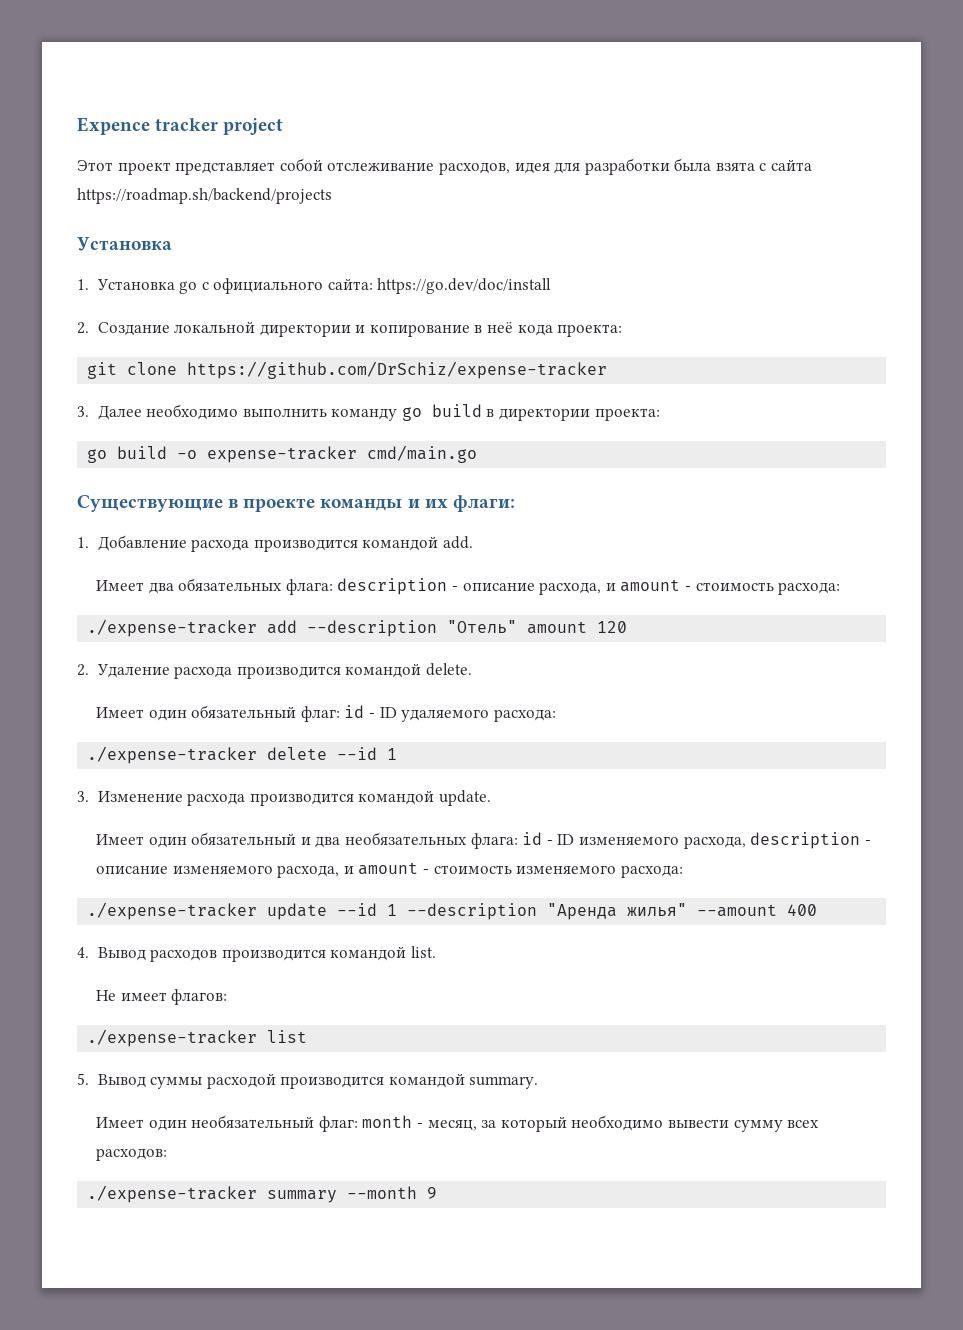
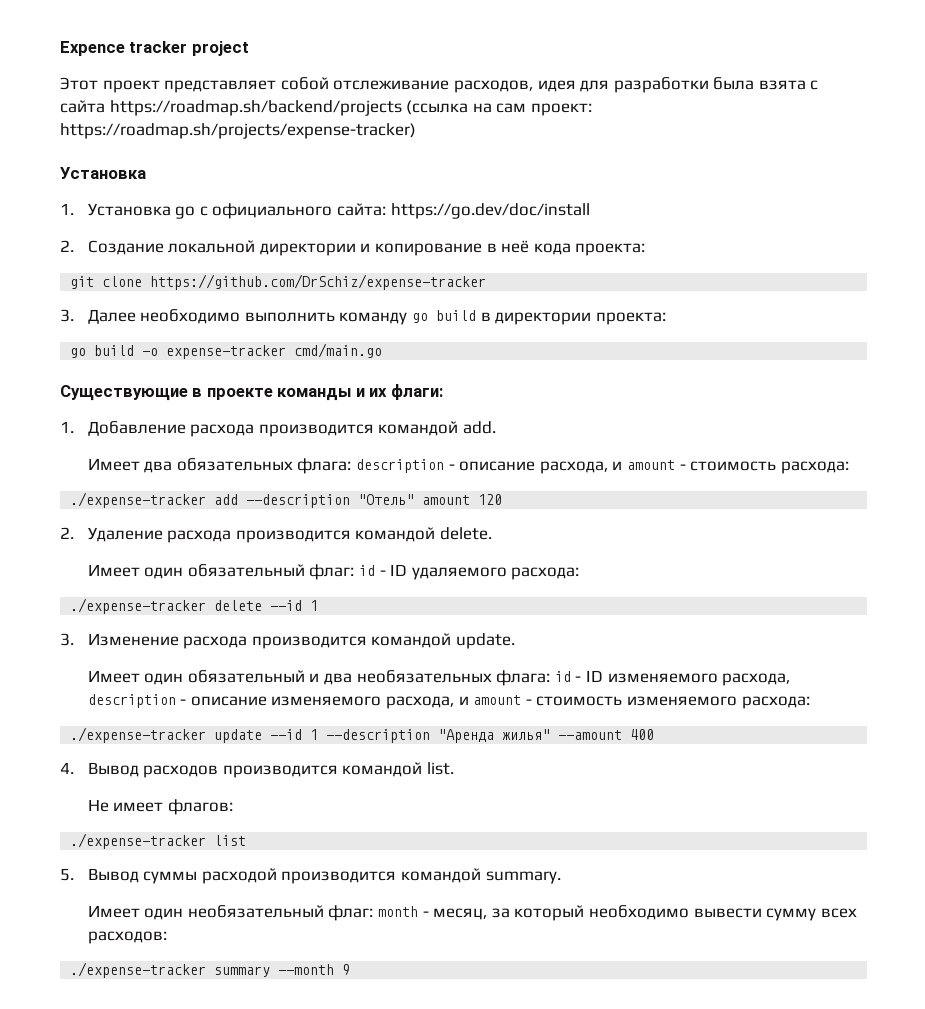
- Этот проект представляет собой отслеживание расходов, идея для разработки была взята с сайта https://roadmap.sh/backend/projects
+ Этот проект представляет собой отслеживание расходов, идея для разработки была взята с сайта https://roadmap.sh/backend/projects (ссылка на сам проект: https://roadmap.sh/projects/expense-tracker)

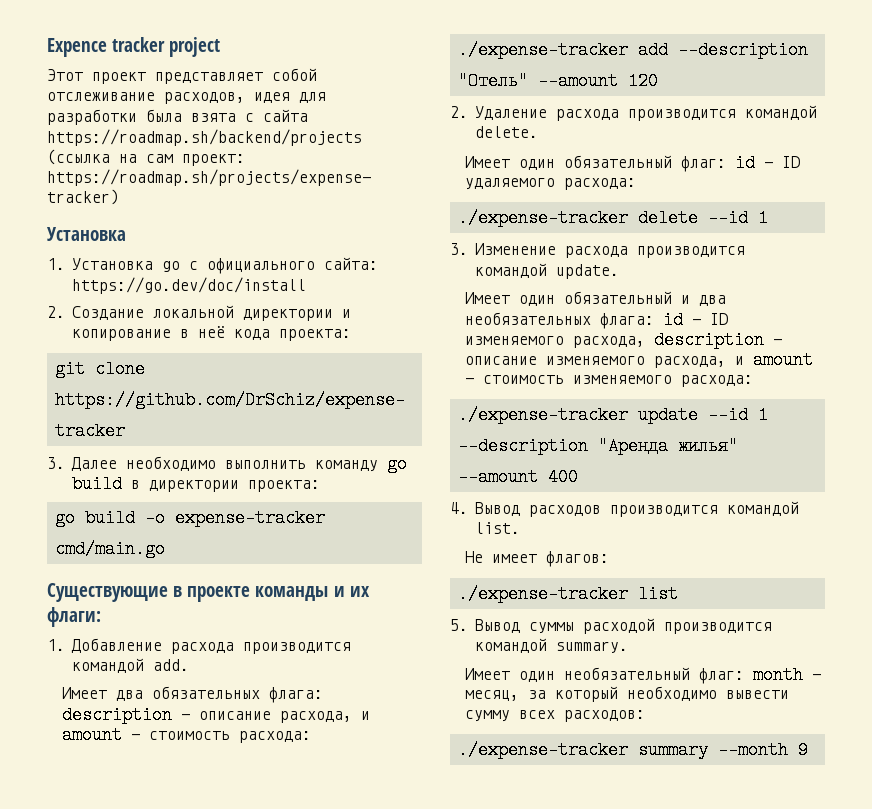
- ./expense-tracker add --description "Отель" amount 120
+ ./expense-tracker add --description "Отель" --amount 120

